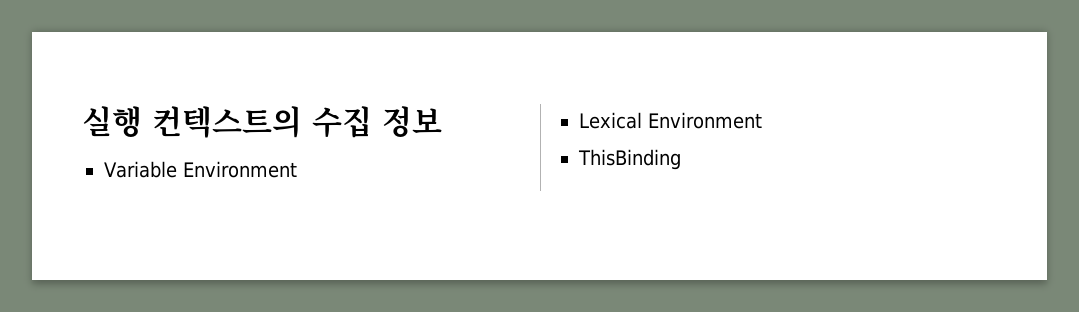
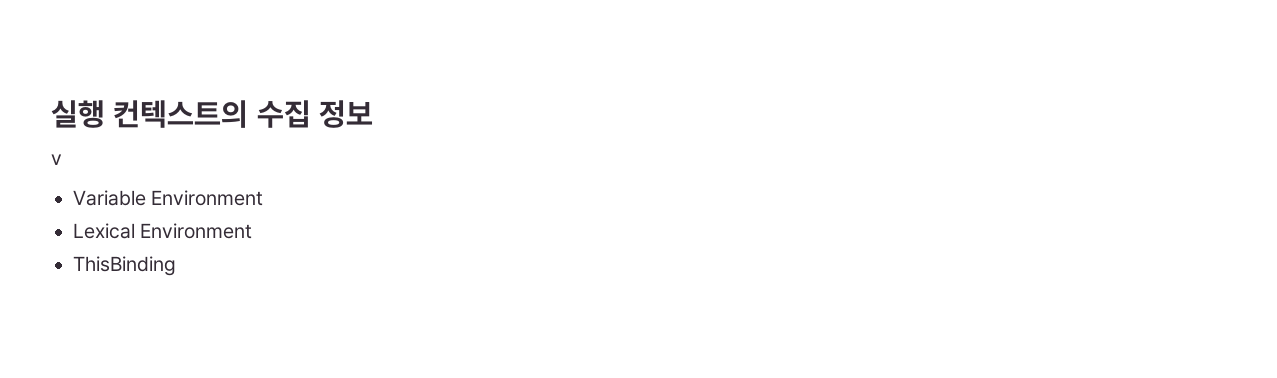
+ v

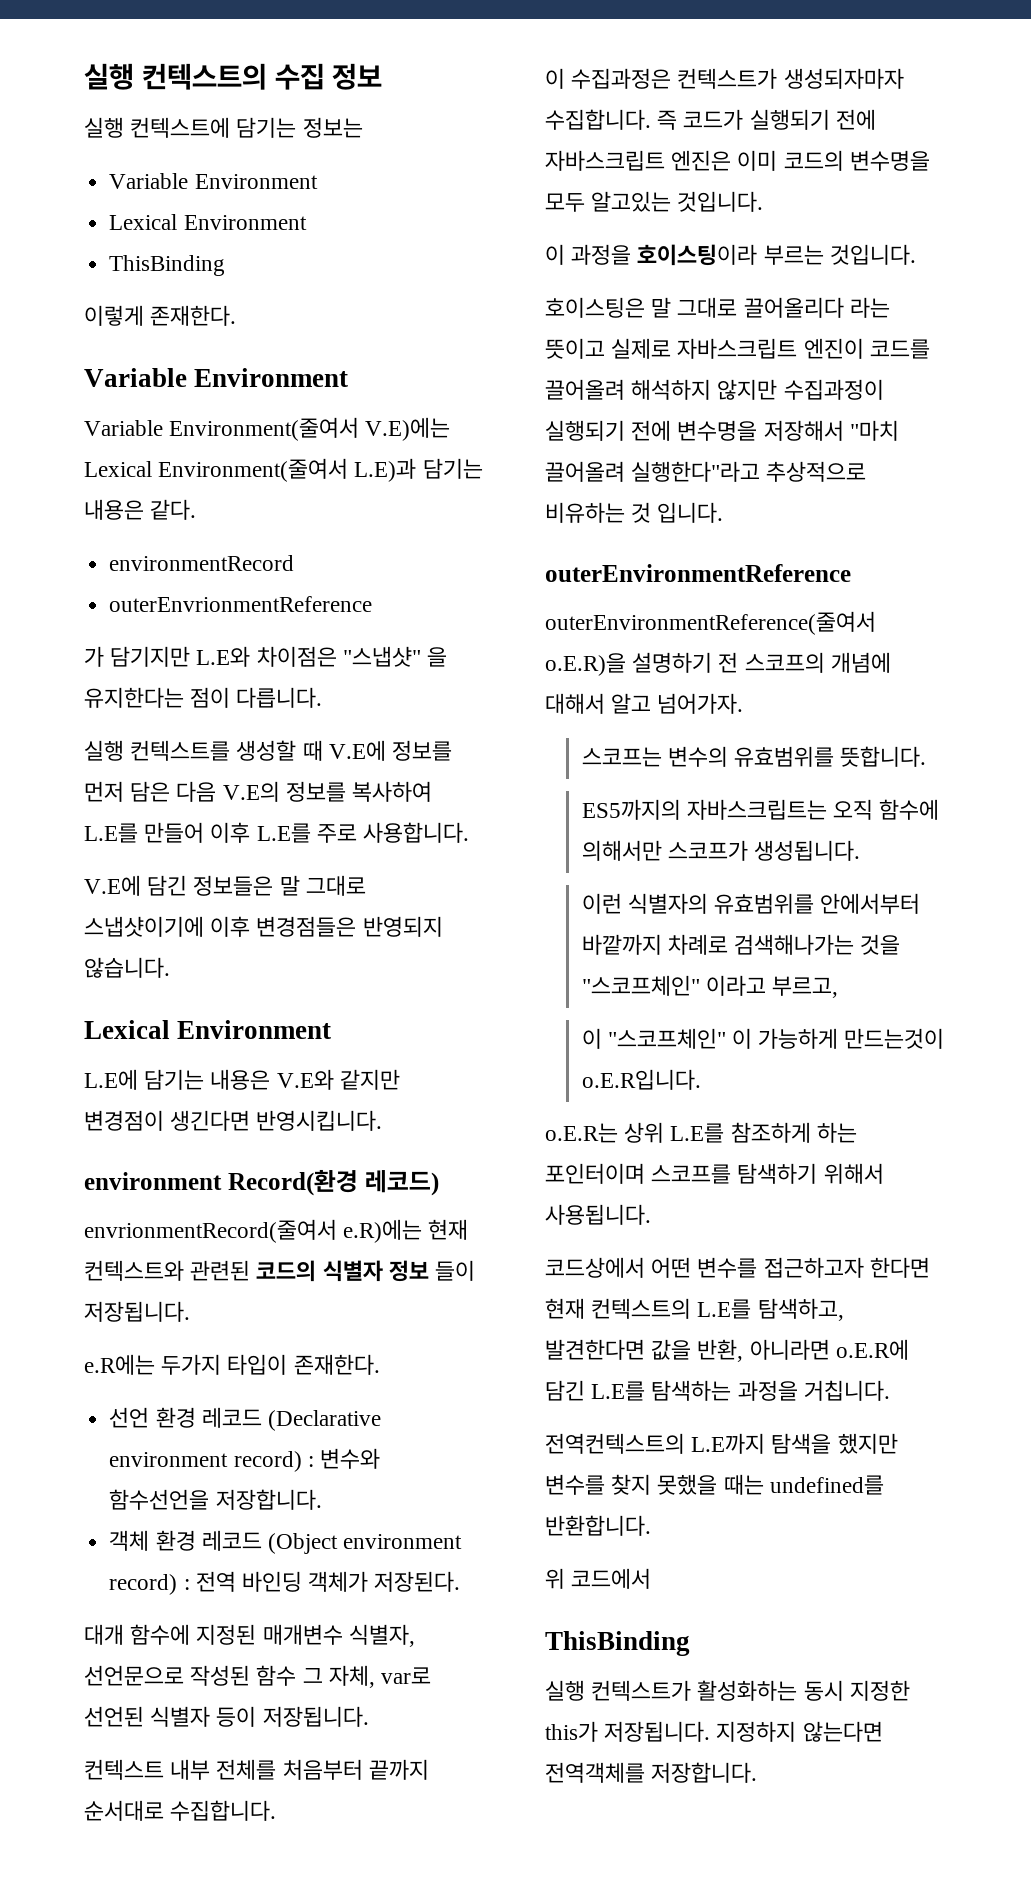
- v
+ 실행 컨텍스트에 담기는 정보는
+ 이렇게 존재한다.
+ Variable Environment
+ Variable Environment(줄여서 V.E)에는 Lexical Environment(줄여서 L.E)과 담기는 내용은 같다.
+ environmentRecord
+ outerEnvrionmentReference
+ 가 담기지만 L.E와 차이점은 "스냅샷" 을 유지한다는 점이 다릅니다.
+ 실행 컨텍스트를 생성할 때 V.E에 정보를 먼저 담은 다음 V.E의 정보를 복사하여 L.E를 만들어 이후 L.E를 주로 사용합니다.
+ V.E에 담긴 정보들은 말 그대로 스냅샷이기에 이후 변경점들은 반영되지 않습니다.
+ Lexical Environment
+ L.E에 담기는 내용은 V.E와 같지만 변경점이 생긴다면 반영시킵니다.
+ environment Record(환경 레코드)
+ envrionmentRecord(줄여서 e.R)에는 현재 컨텍스트와 관련된 코드의 식별자 정보 들이 저장됩니다.
+ e.R에는 두가지 타입이 존재한다.
+ 선언 환경 레코드 (Declarative environment record) : 변수와 함수선언을 저장합니다.
+ 객체 환경 레코드 (Object environment record) : 전역 바인딩 객체가 저장된다.
+ 대개 함수에 지정된 매개변수 식별자, 선언문으로 작성된 함수 그 자체, var로 선언된 식별자 등이 저장됩니다.
+ 컨텍스트 내부 전체를 처음부터 끝까지 순서대로 수집합니다.
+ 이 수집과정은 컨텍스트가 생성되자마자 수집합니다. 즉 코드가 실행되기 전에 자바스크립트 엔진은 이미 코드의 변수명을 모두 알고있는 것입니다.
+ 이 과정을 호이스팅이라 부르는 것입니다.
+ 호이스팅은 말 그대로 끌어올리다 라는 뜻이고 실제로 자바스크립트 엔진이 코드를 끌어올려 해석하지 않지만 수집과정이 실행되기 전에 변수명을 저장해서 "마치 끌어올려 실행한다"라고 추상적으로 비유하는 것 입니다.
+ outerEnvironmentReference
+ outerEnvironmentReference(줄여서 o.E.R)을 설명하기 전 스코프의 개념에 대해서 알고 넘어가자.
+ 스코프는 변수의 유효범위를 뜻합니다.
+ ES5까지의 자바스크립트는 오직 함수에 의해서만 스코프가 생성됩니다.
+ 이런 식별자의 유효범위를 안에서부터 바깥까지 차례로 검색해나가는 것을 "스코프체인" 이라고 부르고,
+ 이 "스코프체인" 이 가능하게 만드는것이 o.E.R입니다.
+ o.E.R는 상위 L.E를 참조하게 하는 포인터이며 스코프를 탐색하기 위해서 사용됩니다.
+ 코드상에서 어떤 변수를 접근하고자 한다면 현재 컨텍스트의 L.E를 탐색하고, 발견한다면 값을 반환, 아니라면 o.E.R에 담긴 L.E를 탐색하는 과정을 거칩니다.
+ 전역컨텍스트의 L.E까지 탐색을 했지만 변수를 찾지 못했을 때는 undefined를 반환합니다.
+ 위 코드에서
+ ThisBinding
+ 실행 컨텍스트가 활성화하는 동시 지정한 this가 저장됩니다. 지정하지 않는다면 전역객체를 저장합니다.

